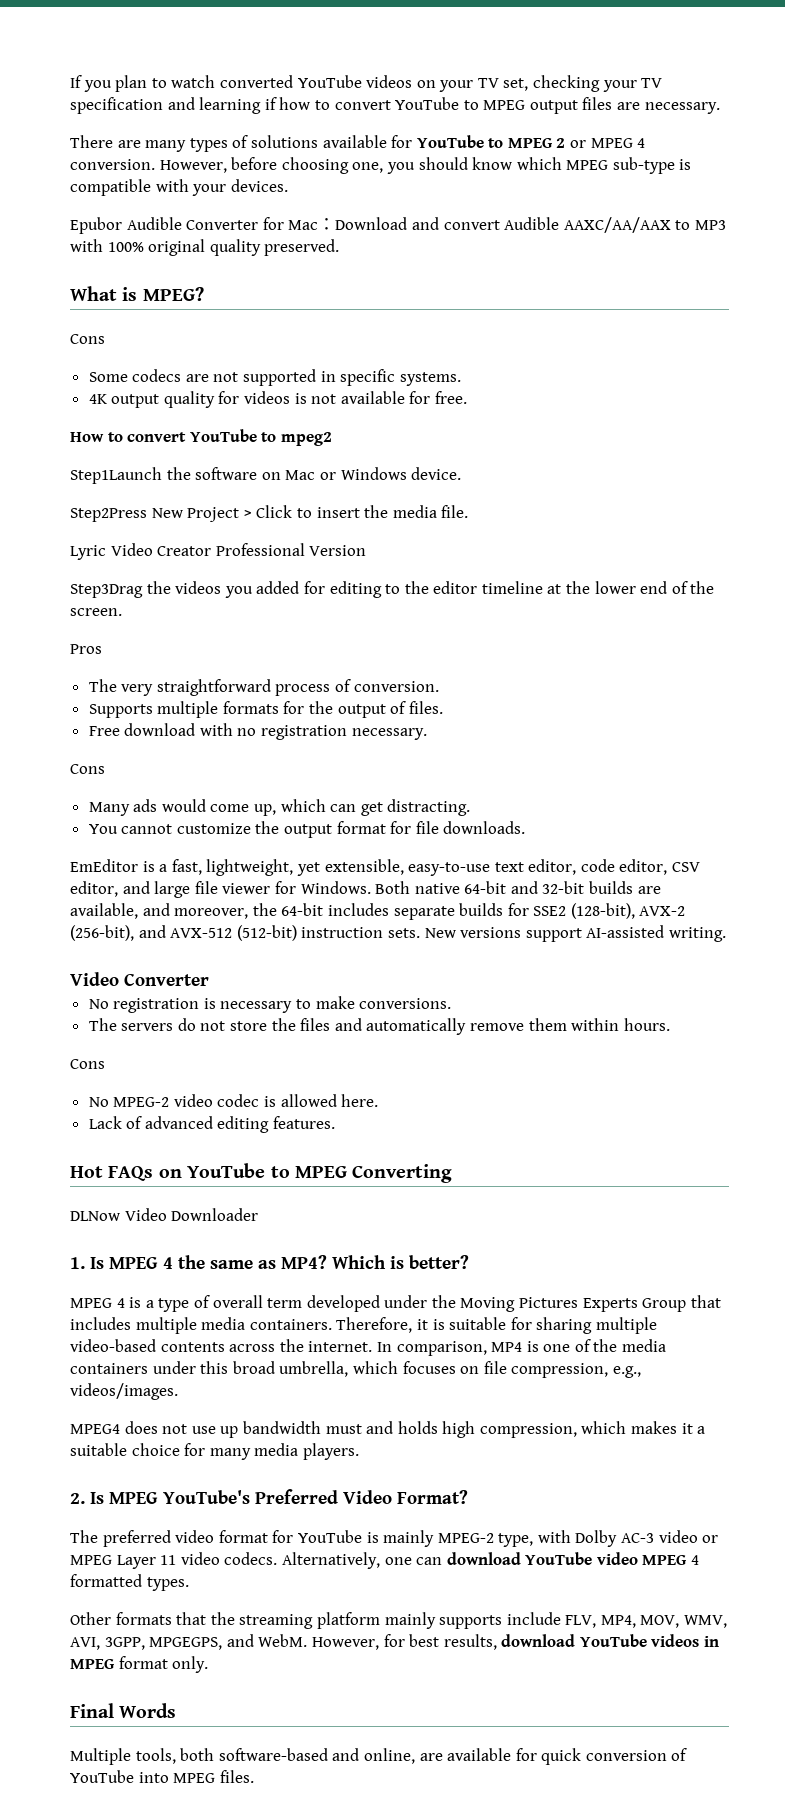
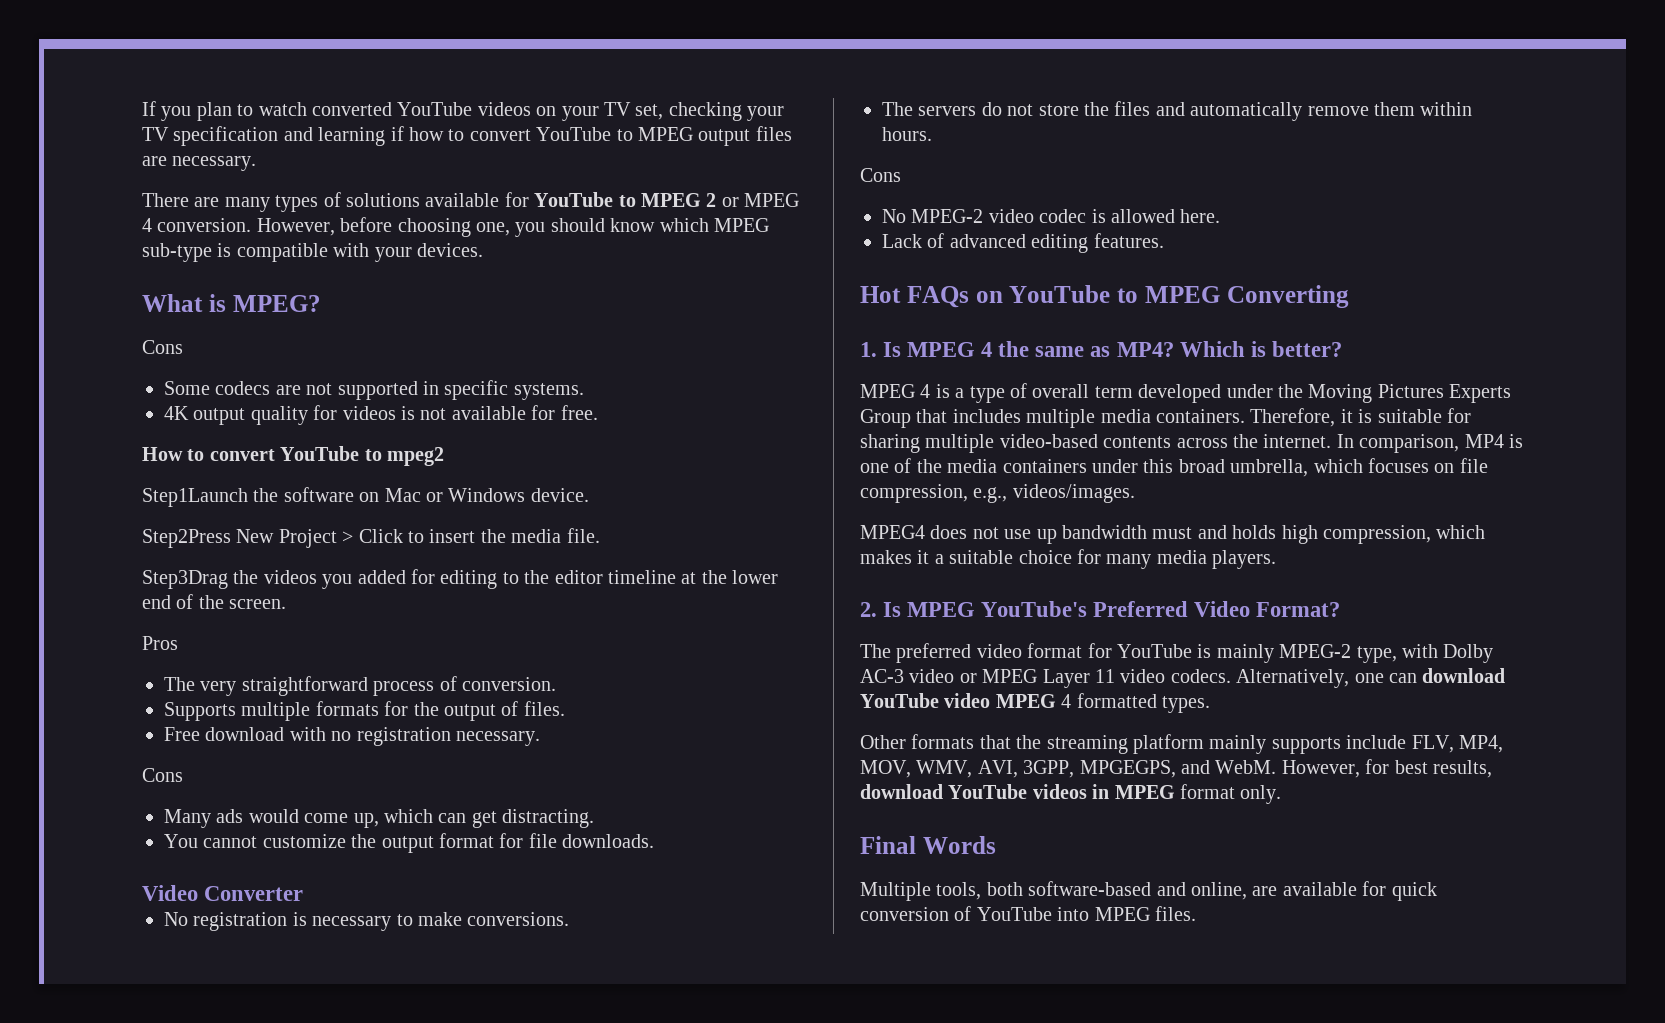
- Epubor Audible Converter for Mac：Download and convert Audible AAXC/AA/AAX to MP3 with 100% original quality preserved.
- Lyric Video Creator Professional Version
- EmEditor is a fast, lightweight, yet extensible, easy-to-use text editor, code editor, CSV editor, and large file viewer for Windows. Both native 64-bit and 32-bit builds are available, and moreover, the 64-bit includes separate builds for SSE2 (128-bit), AVX-2 (256-bit), and AVX-512 (512-bit) instruction sets. New versions support AI-assisted writing.
- DLNow Video Downloader

